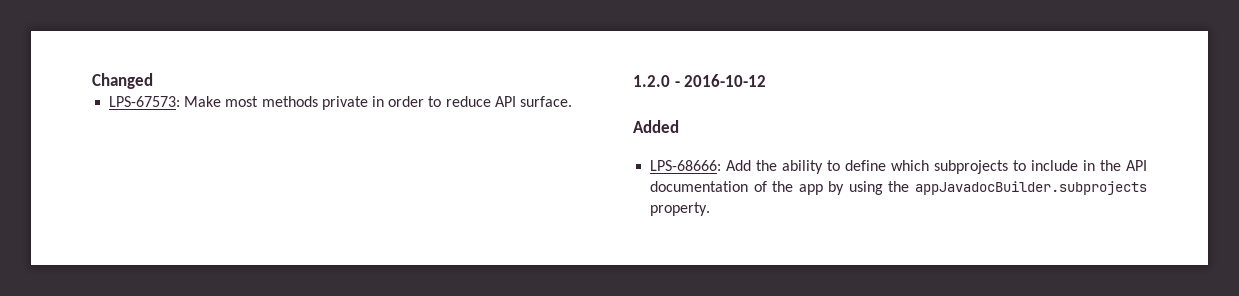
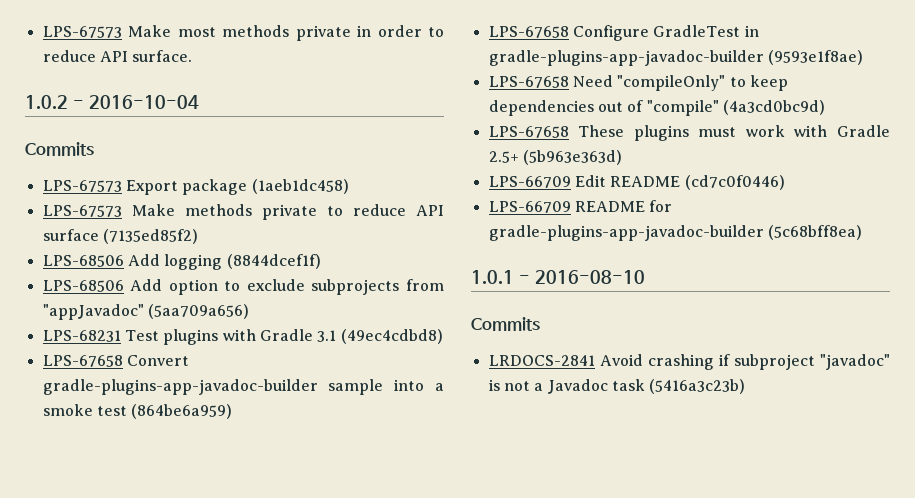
- Changed
- LPS-67573: Make most methods private in order to reduce API surface.
+ LPS-67573 Make most methods private in order to reduce API surface.
- 1.2.0 - 2016-10-12
- Added
- LPS-68666: Add the ability to define which subprojects to include in the API documentation of the app by using the appJavadocBuilder.subprojects property.
+ 1.0.2 - 2016-10-04
+ Commits
+ LPS-67573 Export package (1aeb1dc458)
+ LPS-67573 Make methods private to reduce API surface (7135ed85f2)
+ LPS-68506 Add logging (8844dcef1f)
+ LPS-68506 Add option to exclude subprojects from "appJavadoc" (5aa709a656)
+ LPS-68231 Test plugins with Gradle 3.1 (49ec4cdbd8)
+ LPS-67658 Convert gradle-plugins-app-javadoc-builder sample into a smoke test (864be6a959)
+ LPS-67658 Configure GradleTest in gradle-plugins-app-javadoc-builder (9593e1f8ae)
+ LPS-67658 Need "compileOnly" to keep dependencies out of "compile" (4a3cd0bc9d)
+ LPS-67658 These plugins must work with Gradle 2.5+ (5b963e363d)
+ LPS-66709 Edit README (cd7c0f0446)
+ LPS-66709 README for gradle-plugins-app-javadoc-builder (5c68bff8ea)
+ 1.0.1 - 2016-08-10
+ Commits
+ LRDOCS-2841 Avoid crashing if subproject "javadoc" is not a Javadoc task (5416a3c23b)

